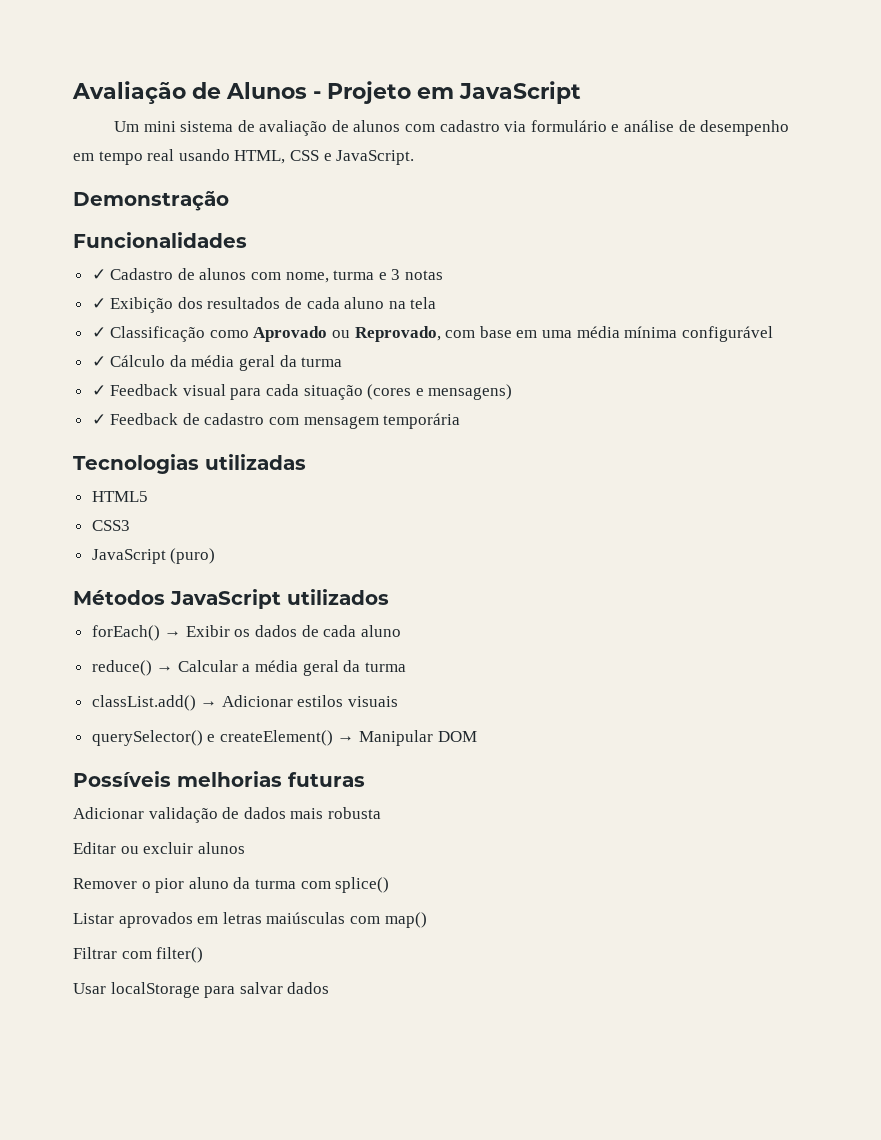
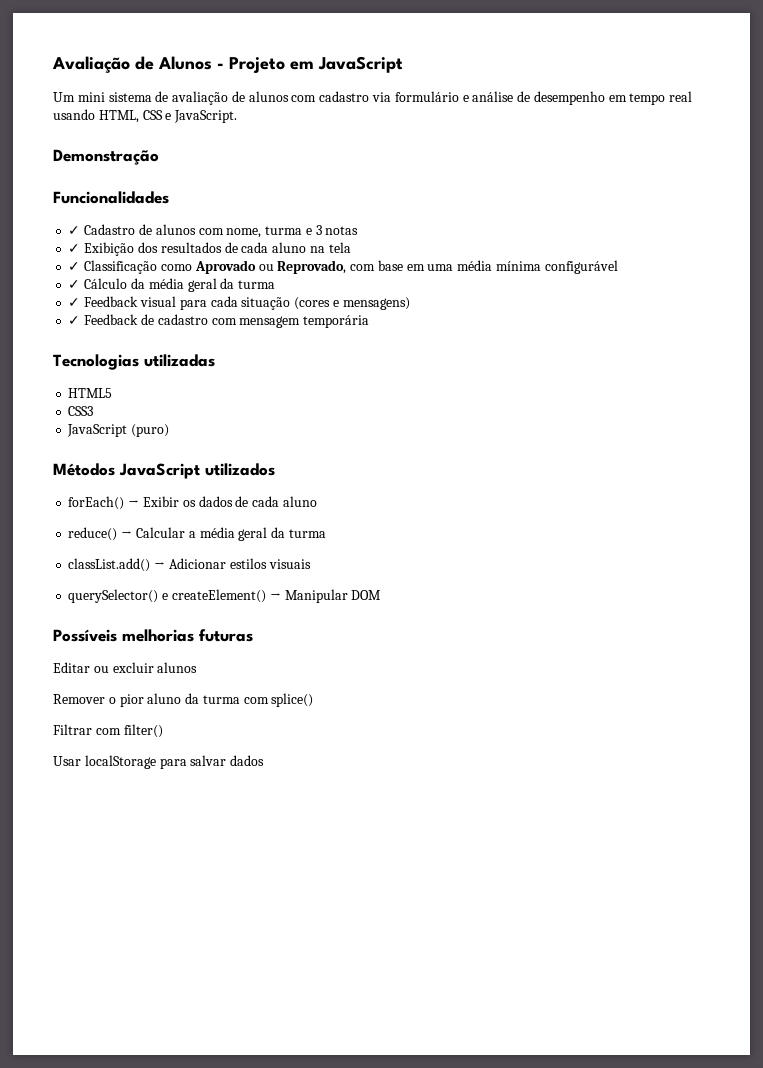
- Adicionar validação de dados mais robusta
- Listar aprovados em letras maiúsculas com map()

